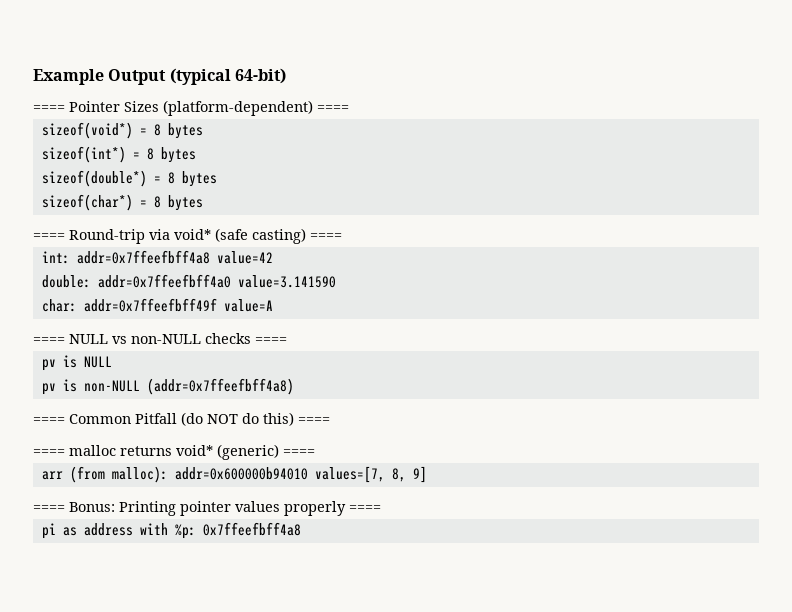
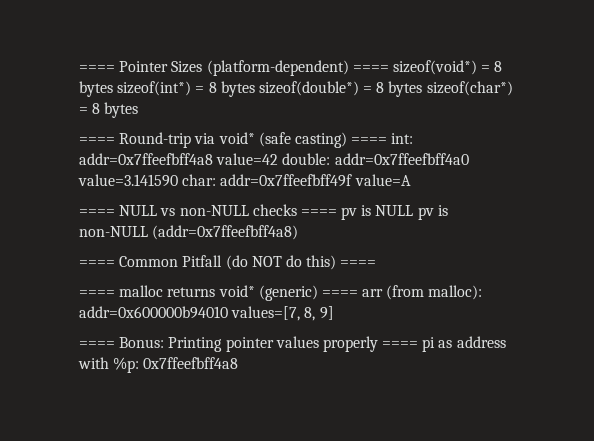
- Example Output (typical 64-bit)
- ==== Pointer Sizes (platform-dependent) ====
- sizeof(void*) = 8 bytes
- sizeof(int*) = 8 bytes
- sizeof(double*) = 8 bytes
- sizeof(char*) = 8 bytes
+ ==== Pointer Sizes (platform-dependent) ==== sizeof(void*) = 8 bytes sizeof(int*) = 8 bytes sizeof(double*) = 8 bytes sizeof(char*) = 8 bytes
- ==== Round-trip via void* (safe casting) ====
- int: addr=0x7ffeefbff4a8 value=42
- double: addr=0x7ffeefbff4a0 value=3.141590
- char: addr=0x7ffeefbff49f value=A
+ ==== Round-trip via void* (safe casting) ==== int: addr=0x7ffeefbff4a8 value=42 double: addr=0x7ffeefbff4a0 value=3.141590 char: addr=0x7ffeefbff49f value=A
- ==== NULL vs non-NULL checks ====
- pv is NULL
- pv is non-NULL (addr=0x7ffeefbff4a8)
+ ==== NULL vs non-NULL checks ==== pv is NULL pv is non-NULL (addr=0x7ffeefbff4a8)
- ==== malloc returns void* (generic) ====
- arr (from malloc): addr=0x600000b94010 values=[7, 8, 9]
+ ==== malloc returns void* (generic) ==== arr (from malloc): addr=0x600000b94010 values=[7, 8, 9]
- ==== Bonus: Printing pointer values properly ====
- pi as address with %p: 0x7ffeefbff4a8
+ ==== Bonus: Printing pointer values properly ==== pi as address with %p: 0x7ffeefbff4a8

